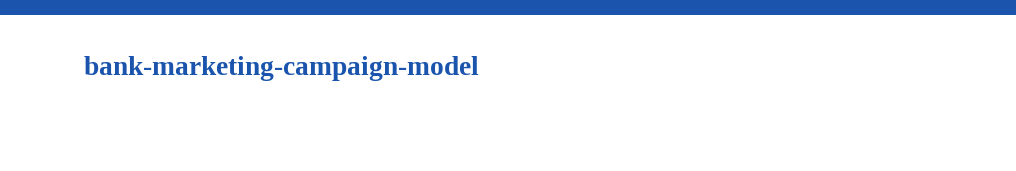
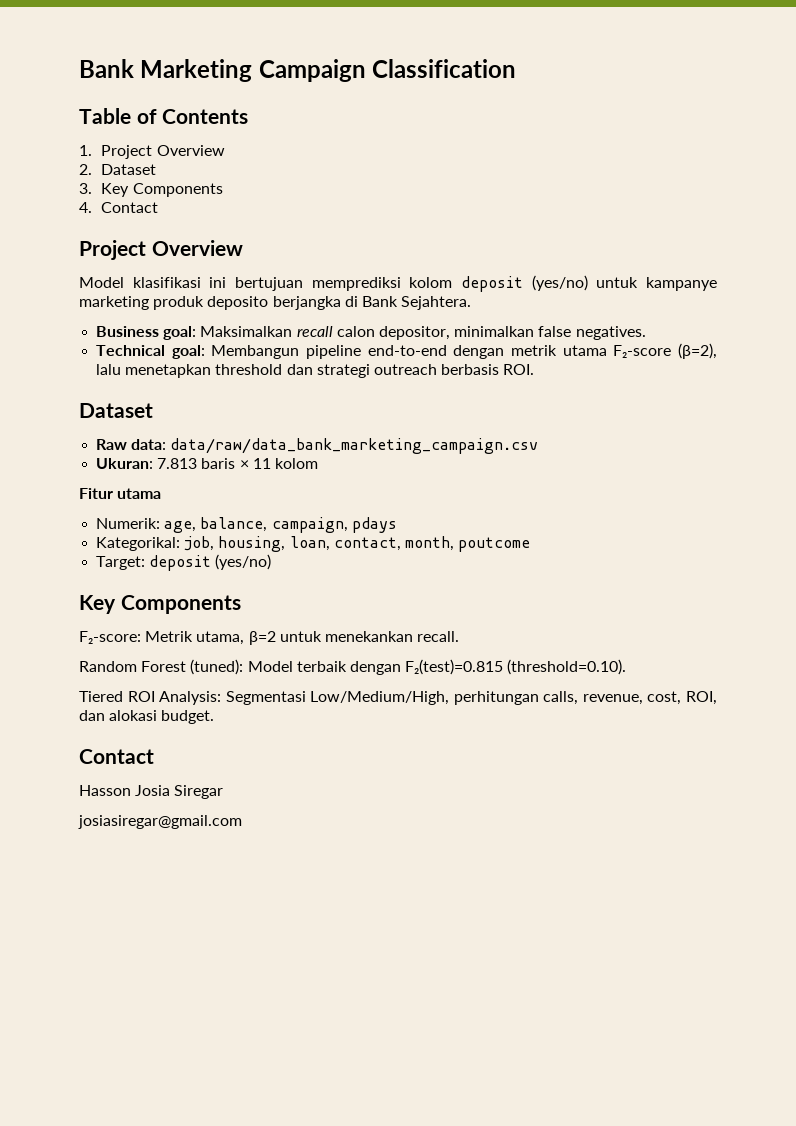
- bank-marketing-campaign-model
+ Bank Marketing Campaign Classification
+ Table of Contents
+ 1. Project Overview
+ 2. Dataset
+ 3. Key Components
+ 4. Contact
+ Project Overview
+ Model klasifikasi ini bertujuan memprediksi kolom deposit (yes/no) untuk kampanye marketing produk deposito berjangka di Bank Sejahtera.
+ Business goal: Maksimalkan recall calon depositor, minimalkan false negatives.
+ Technical goal: Membangun pipeline end-to-end dengan metrik utama F₂-score (β=2), lalu menetapkan threshold dan strategi outreach berbasis ROI.
+ Dataset
+ Raw data: data/raw/data_bank_marketing_campaign.csv
+ Ukuran: 7.813 baris × 11 kolom
+ Fitur utama
+ Numerik: age, balance, campaign, pdays
+ Kategorikal: job, housing, loan, contact, month, poutcome
+ Target: deposit (yes/no)
+ Key Components
+ F₂-score: Metrik utama, β=2 untuk menekankan recall.
+ Random Forest (tuned): Model terbaik dengan F₂(test)=0.815 (threshold=0.10).
+ Tiered ROI Analysis: Segmentasi Low/Medium/High, perhitungan calls, revenue, cost, ROI, dan alokasi budget.
+ Contact
+ Hasson Josia Siregar
+ josiasiregar@gmail.com

